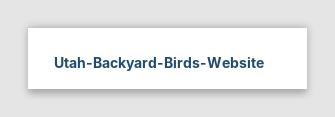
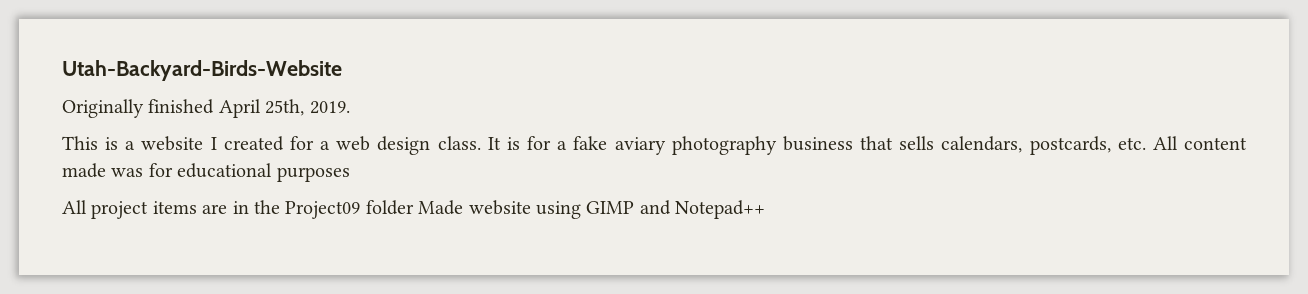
+ Originally finished April 25th, 2019.
+ This is a website I created for a web design class. It is for a fake aviary photography business that sells calendars, postcards, etc. All content made was for educational purposes
+ All project items are in the Project09 folder Made website using GIMP and Notepad++

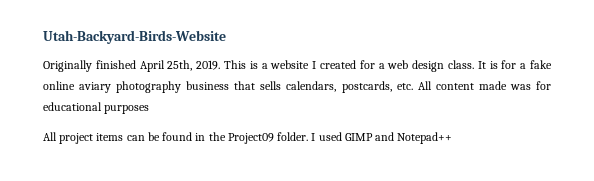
- Originally finished April 25th, 2019.
- This is a website I created for a web design class.
+ Originally finished April 25th, 2019. This is a website I created for a web design class.
- It is for a fake aviary photography business that sells calendars, postcards, etc. All content made was for educational purposes
+ It is for a fake online aviary photography business that sells calendars, postcards, etc. All content made was for educational purposes
- All project items are in the Project09 folder Made website using GIMP and Notepad++
+ All project items can be found in the Project09 folder. I used GIMP and Notepad++

